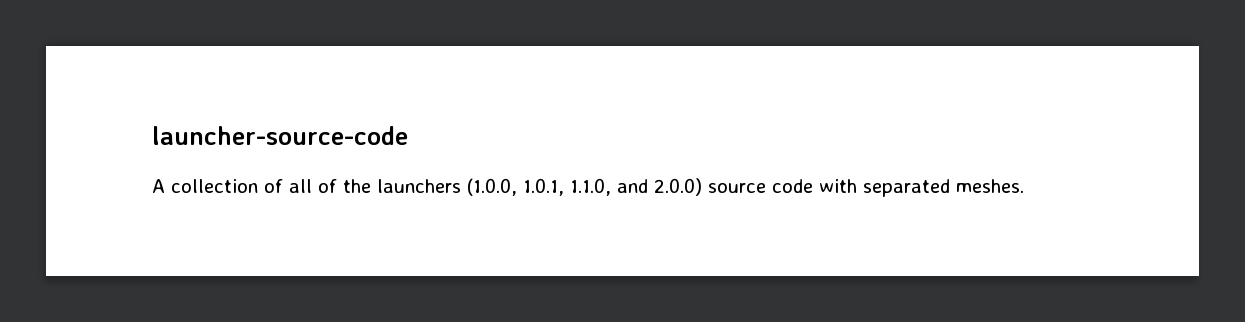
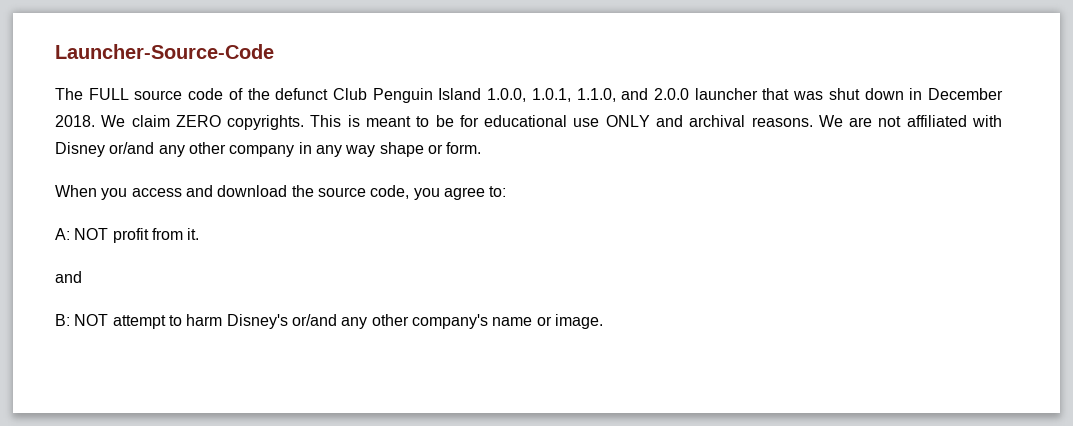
- launcher-source-code
- A collection of all of the launchers (1.0.0, 1.0.1, 1.1.0, and 2.0.0) source code with separated meshes.
+ Launcher-Source-Code
+ The FULL source code of the defunct Club Penguin Island 1.0.0, 1.0.1, 1.1.0, and 2.0.0 launcher that was shut down in December 2018. We claim ZERO copyrights. This is meant to be for educational use ONLY and archival reasons. We are not affiliated with Disney or/and any other company in any way shape or form.
+ When you access and download the source code, you agree to:
+ A: NOT profit from it.
+ and
+ B: NOT attempt to harm Disney's or/and any other company's name or image.

